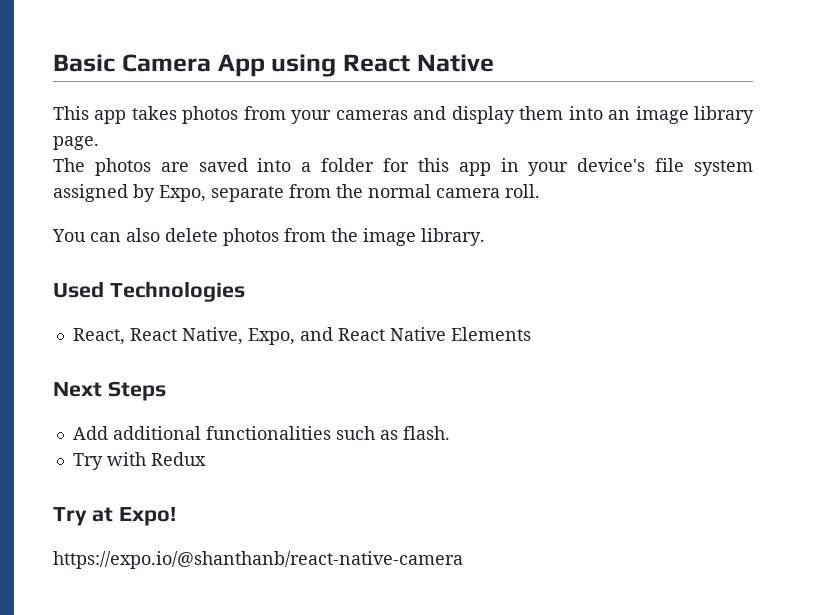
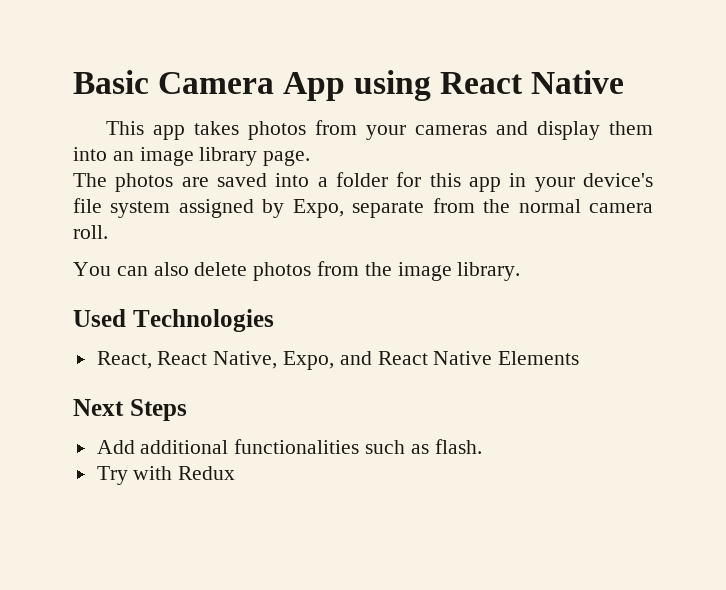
- Try at Expo!
- https://expo.io/@shanthanb/react-native-camera

